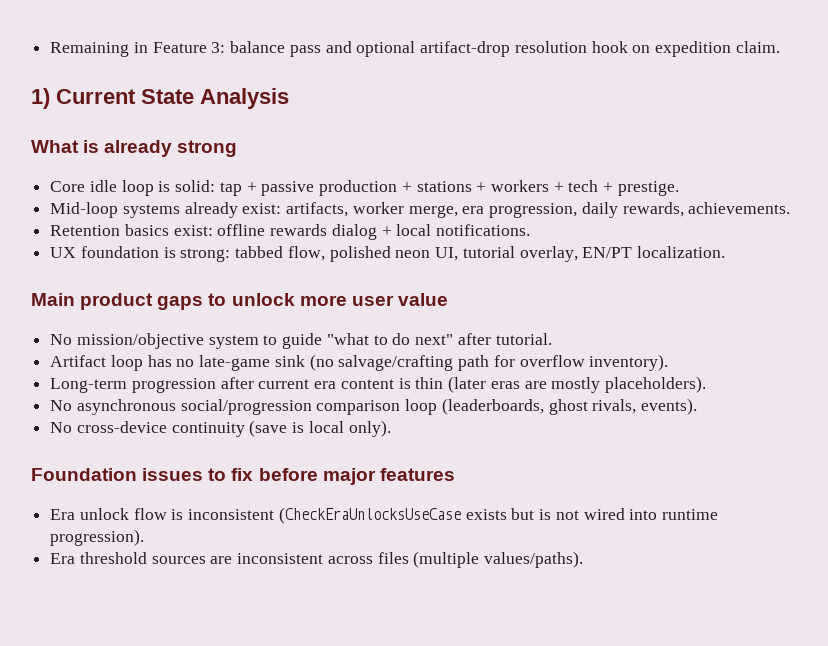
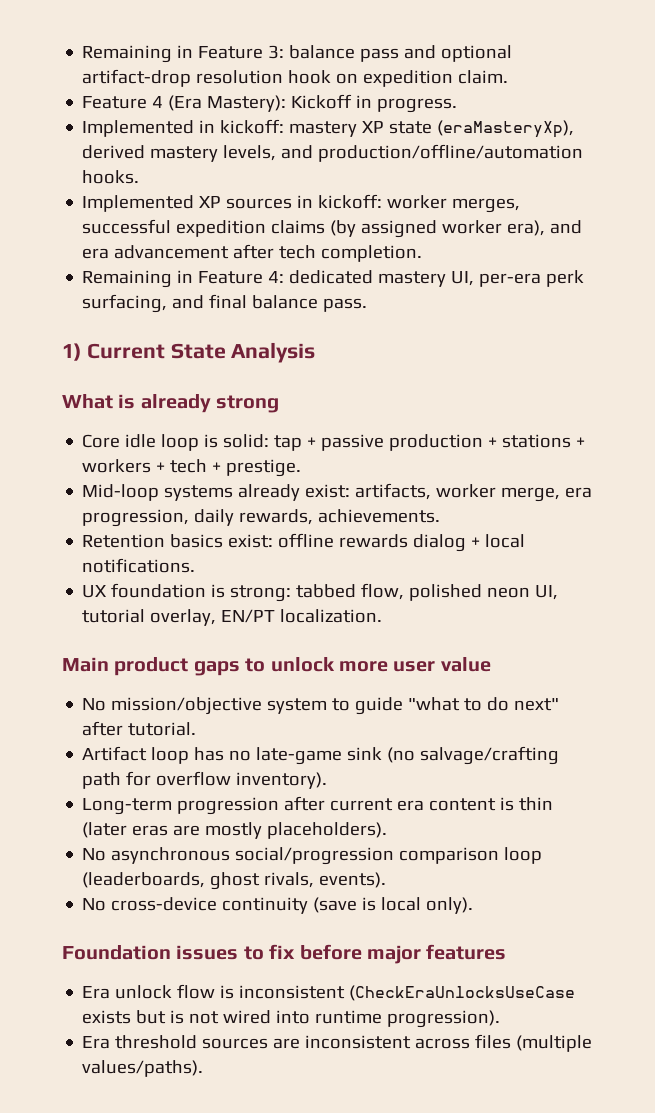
+ Feature 4 (Era Mastery): Kickoff in progress.
+ Implemented in kickoff: mastery XP state (eraMasteryXp), derived mastery levels, and production/offline/automation hooks.
+ Implemented XP sources in kickoff: worker merges, successful expedition claims (by assigned worker era), and era advancement after tech completion.
+ Remaining in Feature 4: dedicated mastery UI, per-era perk surfacing, and final balance pass.

